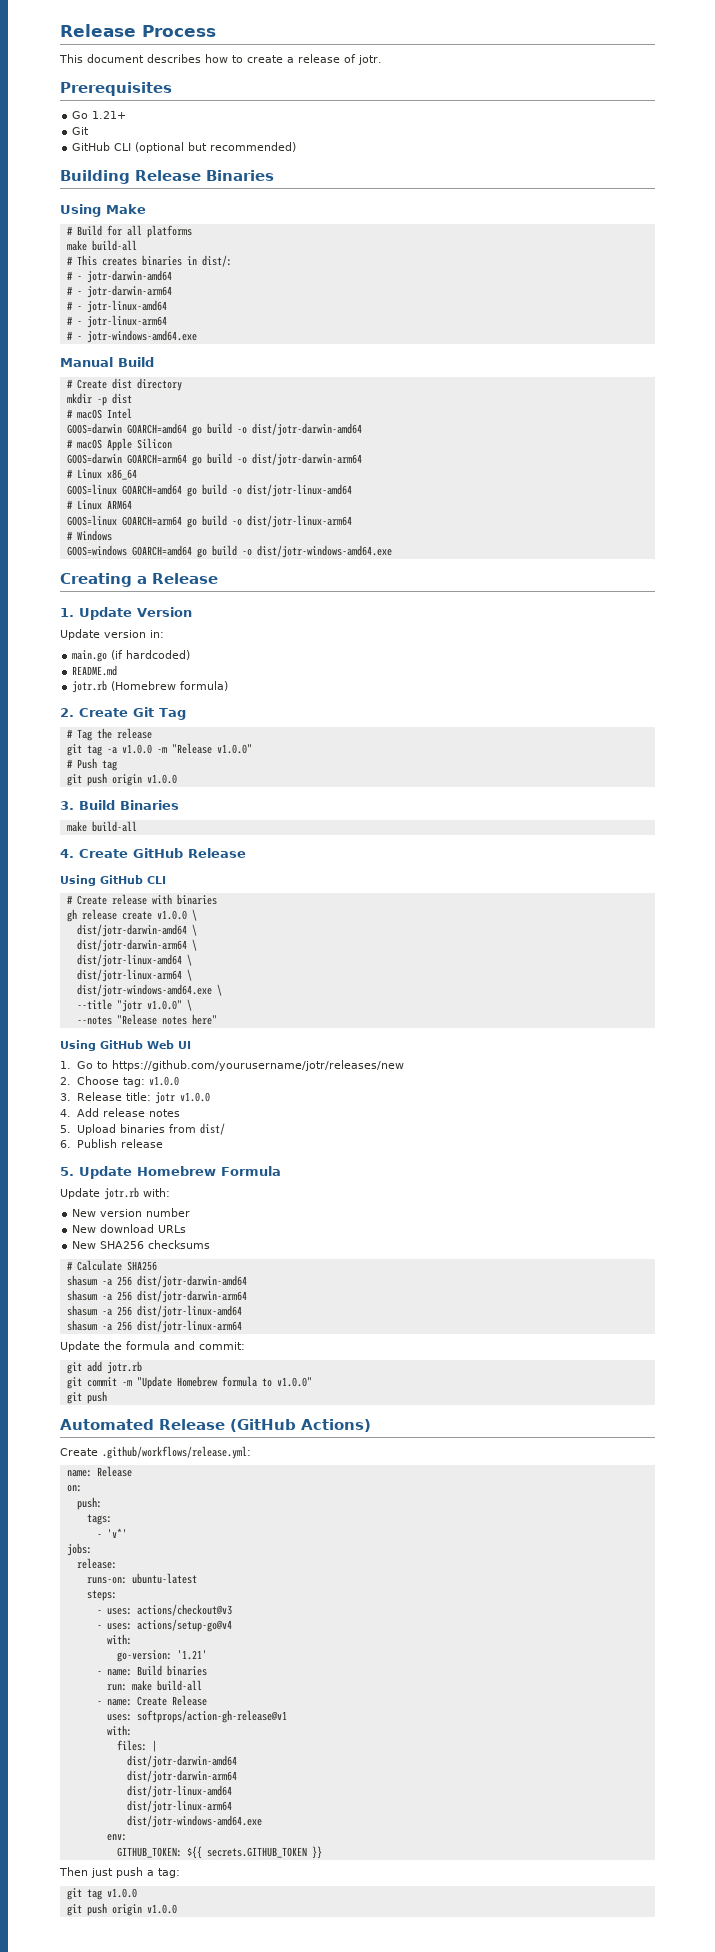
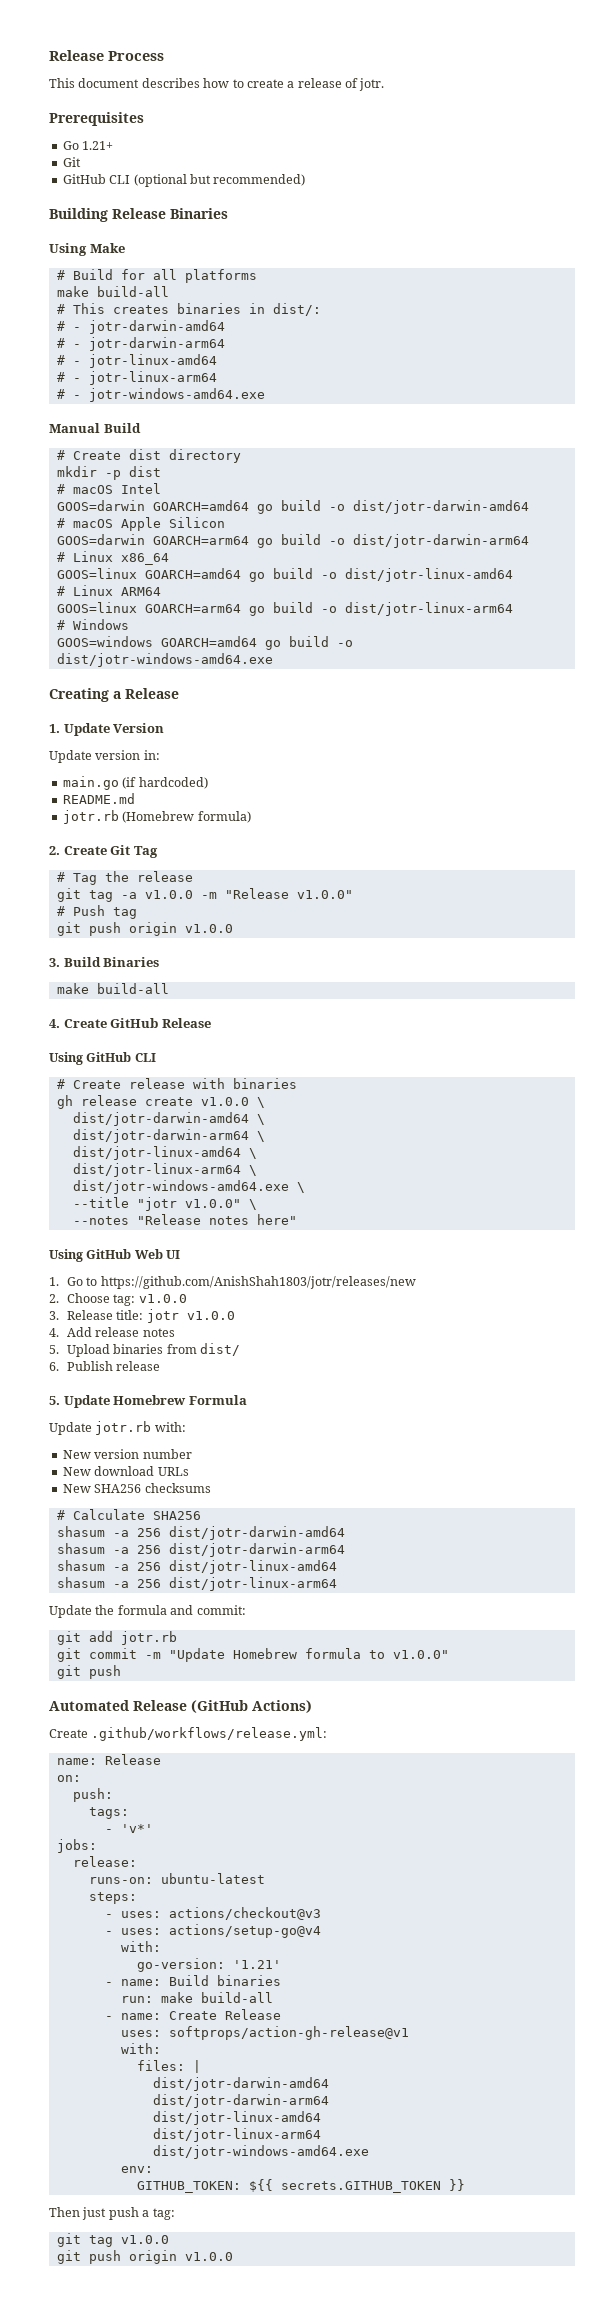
- 1. Go to https://github.com/yourusername/jotr/releases/new
+ 1. Go to https://github.com/AnishShah1803/jotr/releases/new

